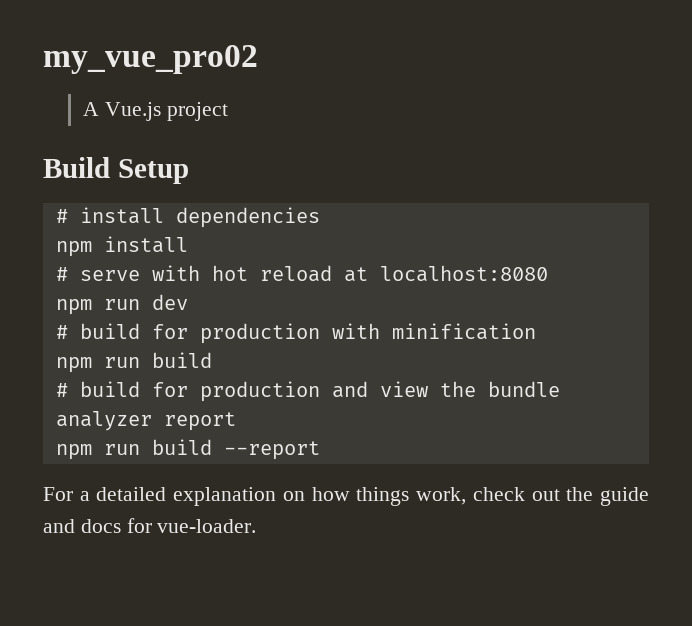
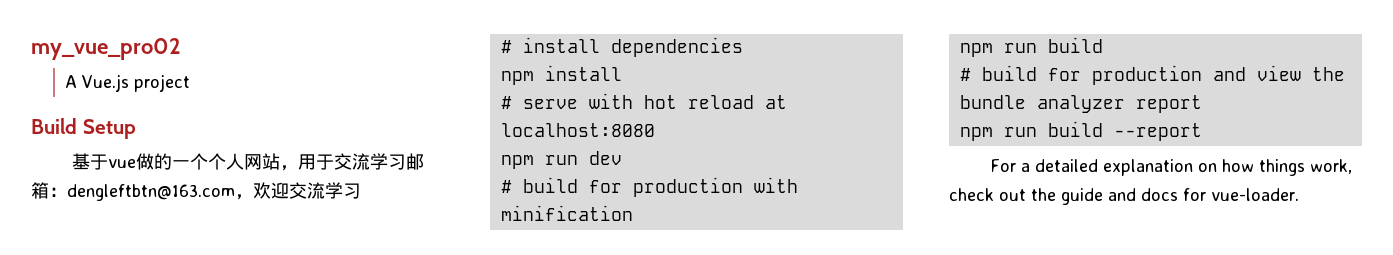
+ 基于vue做的一个个人网站，用于交流学习邮箱：dengleftbtn@163.com，欢迎交流学习

